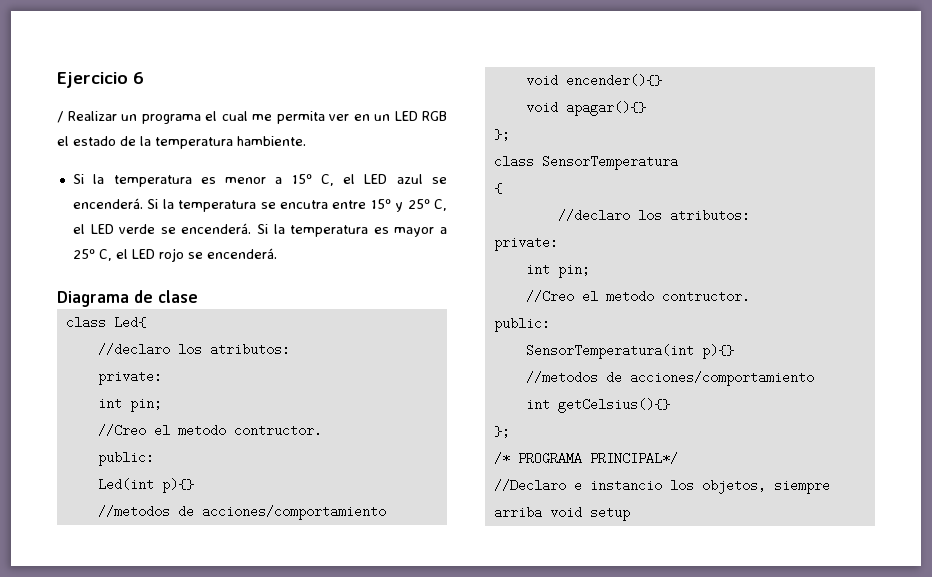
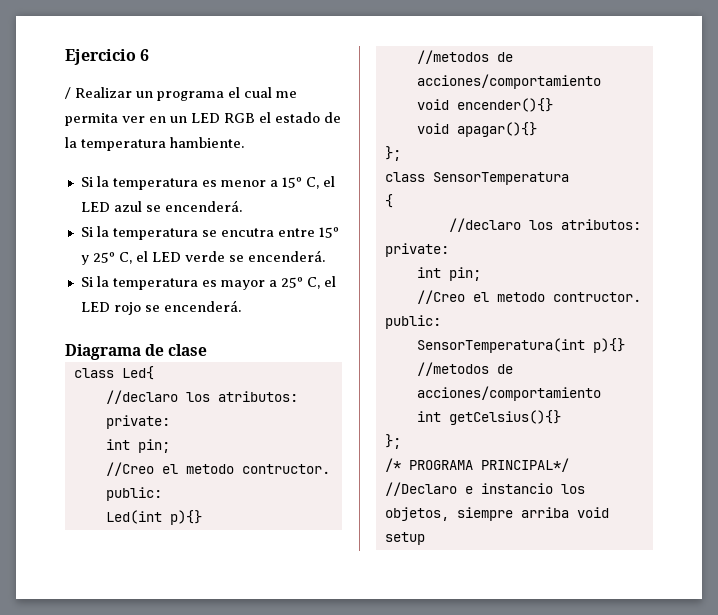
- Si la temperatura es menor a 15º C, el LED azul se encenderá. Si la temperatura se encutra entre 15º y 25º C, el LED verde se encenderá. Si la temperatura es mayor a 25º C, el LED rojo se encenderá.
+ Si la temperatura es menor a 15º C, el LED azul se encenderá.
+ Si la temperatura se encutra entre 15º y 25º C, el LED verde se encenderá.
+ Si la temperatura es mayor a 25º C, el LED rojo se encenderá.

